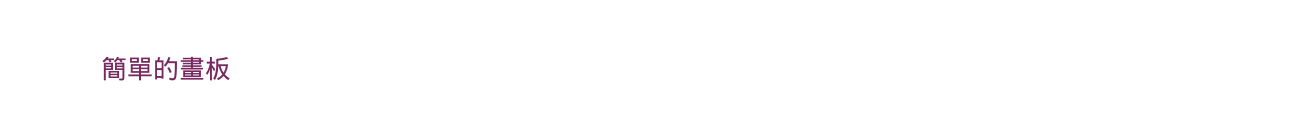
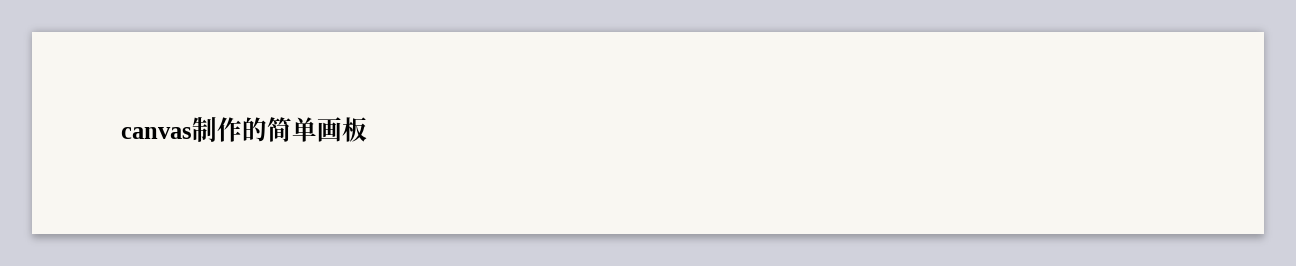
- 簡單的畫板
+ canvas制作的简单画板

